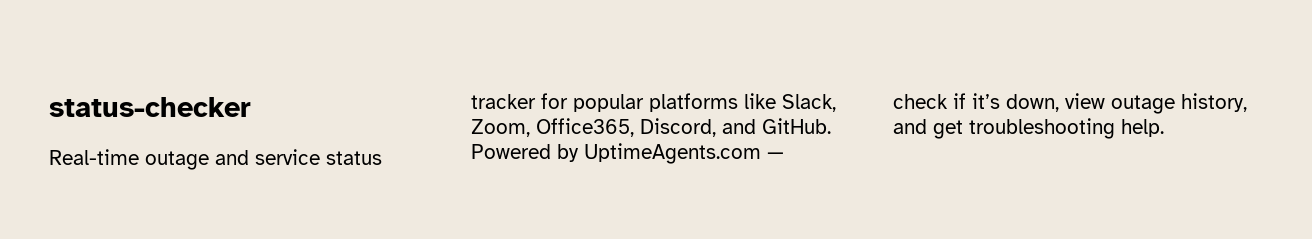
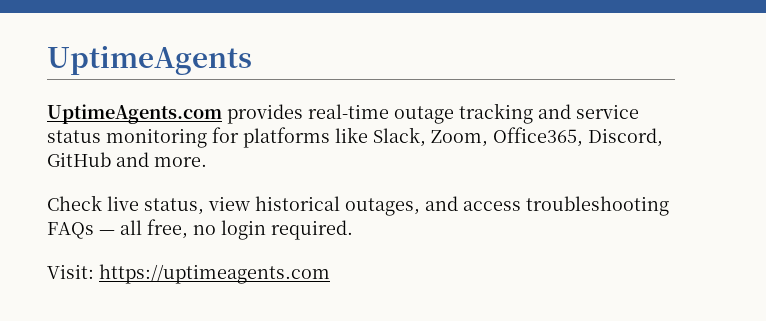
- status-checker
- Real-time outage and service status tracker for popular platforms like Slack, Zoom, Office365, Discord, and GitHub. Powered by UptimeAgents.com — check if it’s down, view outage history, and get troubleshooting help.
+ UptimeAgents
+ UptimeAgents.com provides real-time outage tracking and service status monitoring for platforms like Slack, Zoom, Office365, Discord, GitHub and more.
+ Check live status, view historical outages, and access troubleshooting FAQs — all free, no login required.
+ Visit: https://uptimeagents.com

